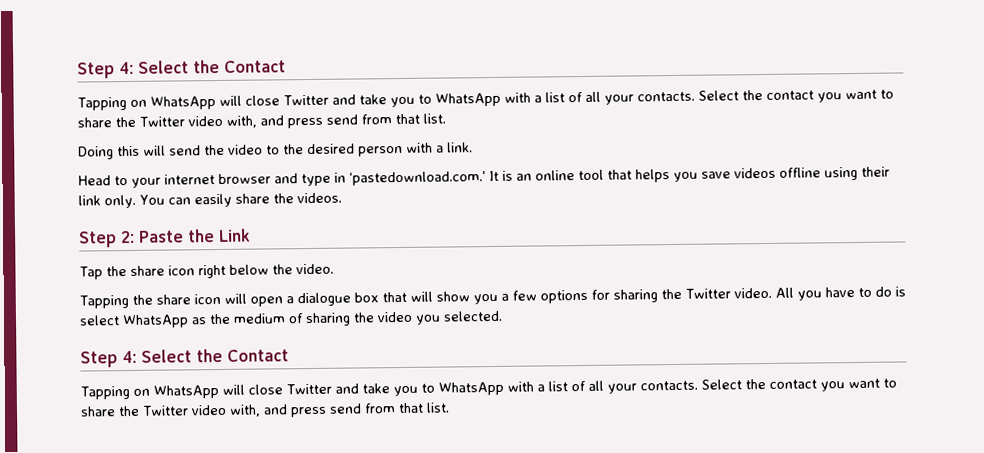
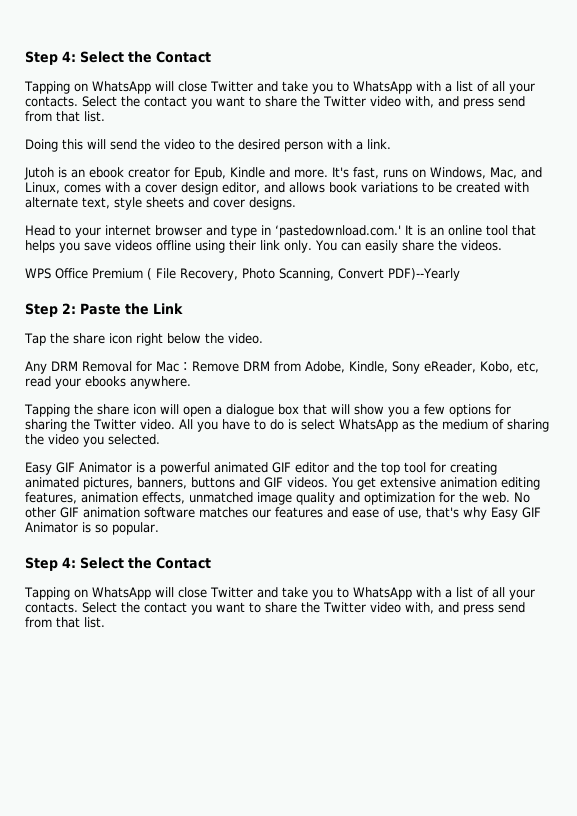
+ Jutoh is an ebook creator for Epub, Kindle and more. It's fast, runs on Windows, Mac, and Linux, comes with a cover design editor, and allows book variations to be created with alternate text, style sheets and cover designs.
+ WPS Office Premium ( File Recovery, Photo Scanning, Convert PDF)--Yearly
+ Any DRM Removal for Mac：Remove DRM from Adobe, Kindle, Sony eReader, Kobo, etc, read your ebooks anywhere.
+ Easy GIF Animator is a powerful animated GIF editor and the top tool for creating animated pictures, banners, buttons and GIF videos. You get extensive animation editing features, animation effects, unmatched image quality and optimization for the web. No other GIF animation software matches our features and ease of use, that's why Easy GIF Animator is so popular.

